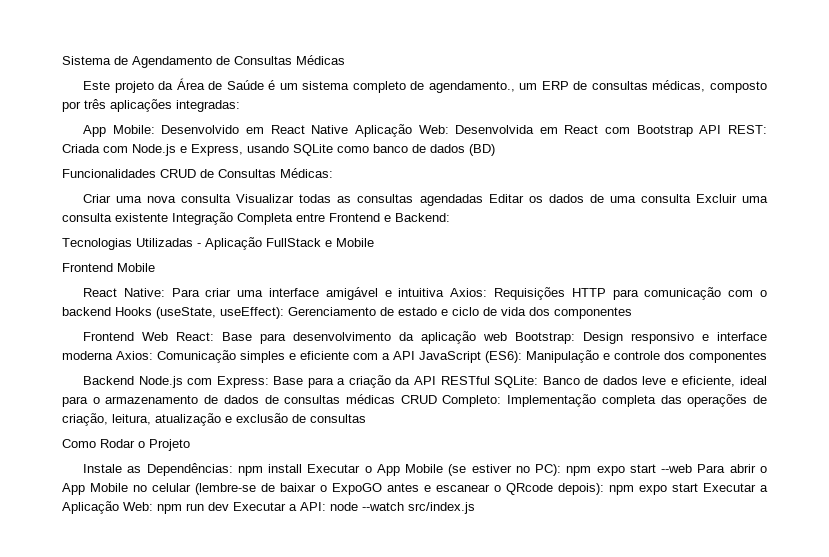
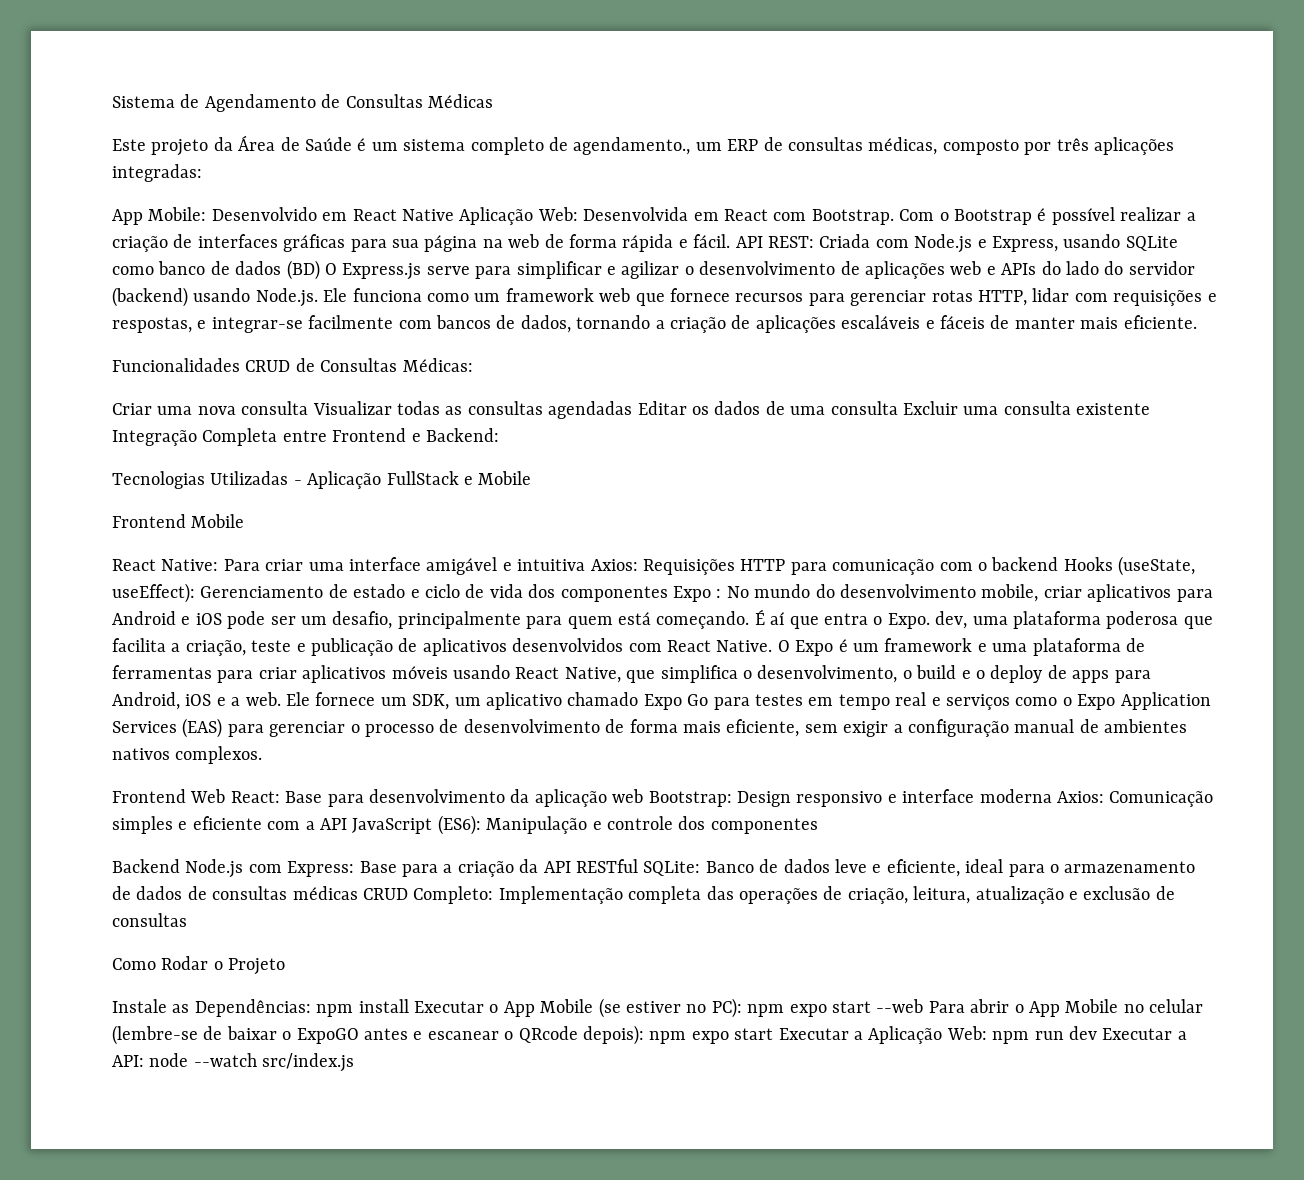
- App Mobile: Desenvolvido em React Native Aplicação Web: Desenvolvida em React com Bootstrap API REST: Criada com Node.js e Express, usando SQLite como banco de dados (BD)
+ App Mobile: Desenvolvido em React Native Aplicação Web: Desenvolvida em React com Bootstrap. Com o Bootstrap é possível realizar a criação de interfaces gráficas para sua página na web de forma rápida e fácil. API REST: Criada com Node.js e Express, usando SQLite como banco de dados (BD) O Express.js serve para simplificar e agilizar o desenvolvimento de aplicações web e APIs do lado do servidor (backend) usando Node.js. Ele funciona como um framework web que fornece recursos para gerenciar rotas HTTP, lidar com requisições e respostas, e integrar-se facilmente com bancos de dados, tornando a criação de aplicações escaláveis e fáceis de manter mais eficiente.
- React Native: Para criar uma interface amigável e intuitiva Axios: Requisições HTTP para comunicação com o backend Hooks (useState, useEffect): Gerenciamento de estado e ciclo de vida dos componentes
+ React Native: Para criar uma interface amigável e intuitiva Axios: Requisições HTTP para comunicação com o backend Hooks (useState, useEffect): Gerenciamento de estado e ciclo de vida dos componentes Expo : No mundo do desenvolvimento mobile, criar aplicativos para Android e iOS pode ser um desafio, principalmente para quem está começando. É aí que entra o Expo. dev, uma plataforma poderosa que facilita a criação, teste e publicação de aplicativos desenvolvidos com React Native. O Expo é um framework e uma plataforma de ferramentas para criar aplicativos móveis usando React Native, que simplifica o desenvolvimento, o build e o deploy de apps para Android, iOS e a web. Ele fornece um SDK, um aplicativo chamado Expo Go para testes em tempo real e serviços como o Expo Application Services (EAS) para gerenciar o processo de desenvolvimento de forma mais eficiente, sem exigir a configuração manual de ambientes nativos complexos.

